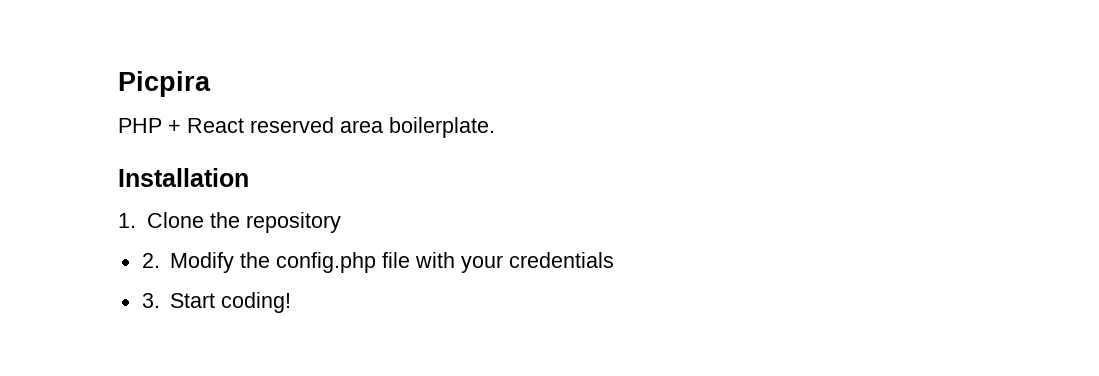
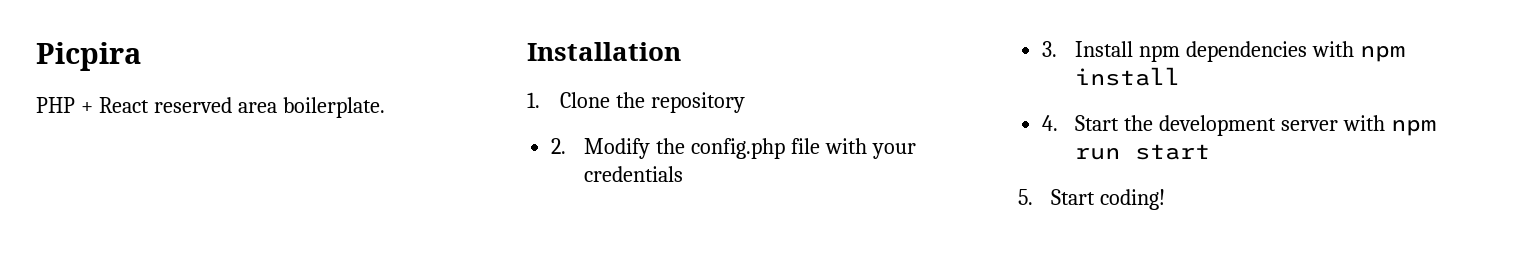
- 3. Start coding!
+ 3. Install npm dependencies with npm install
+ 4. Start the development server with npm run start
+ 5. Start coding!

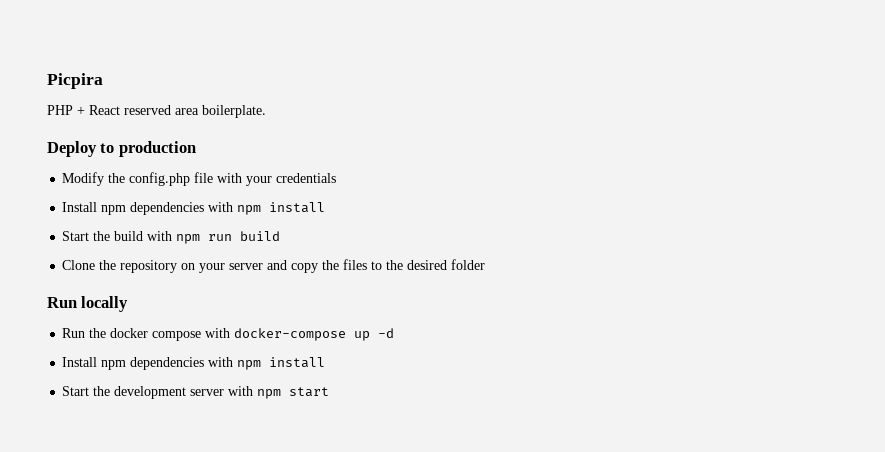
- Installation
- 1. Clone the repository
- 2. Modify the config.php file with your credentials
- 3. Install npm dependencies with npm install
- 4. Start the development server with npm run start
+ Deploy to production
+ Modify the config.php file with your credentials
+ Install npm dependencies with npm install
+ Start the build with npm run build
+ Clone the repository on your server and copy the files to the desired folder
+ Run locally
+ Run the docker compose with docker-compose up -d
+ Install npm dependencies with npm install
+ Start the development server with npm start
- 5. Start coding!

